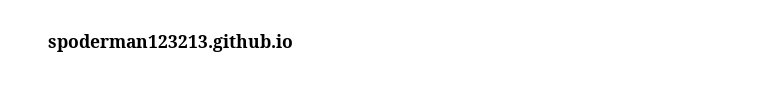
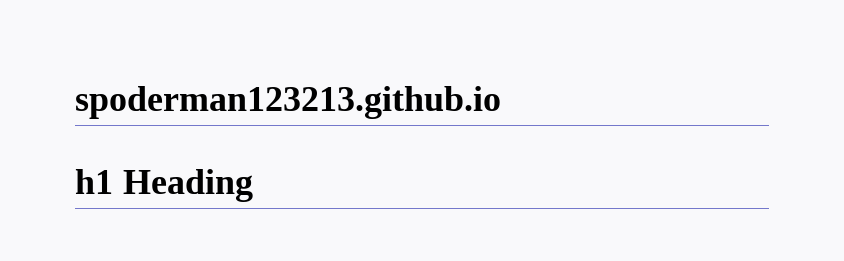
+ h1 Heading

